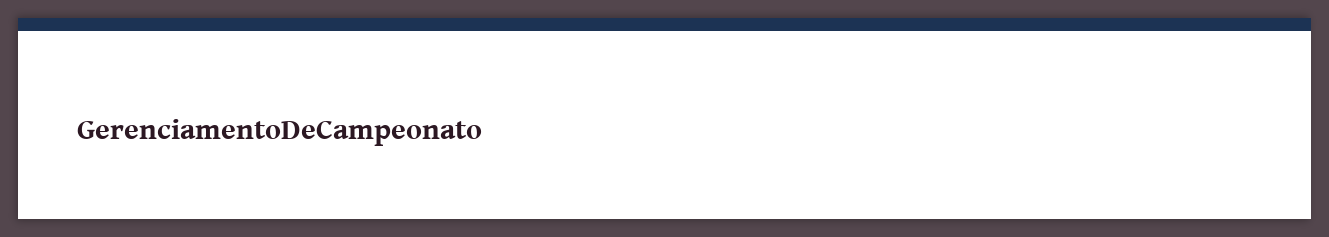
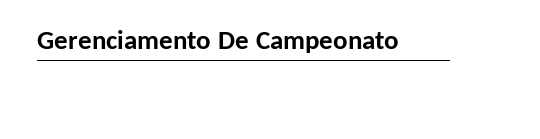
- GerenciamentoDeCampeonato
+ Gerenciamento De Campeonato

